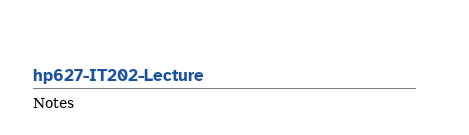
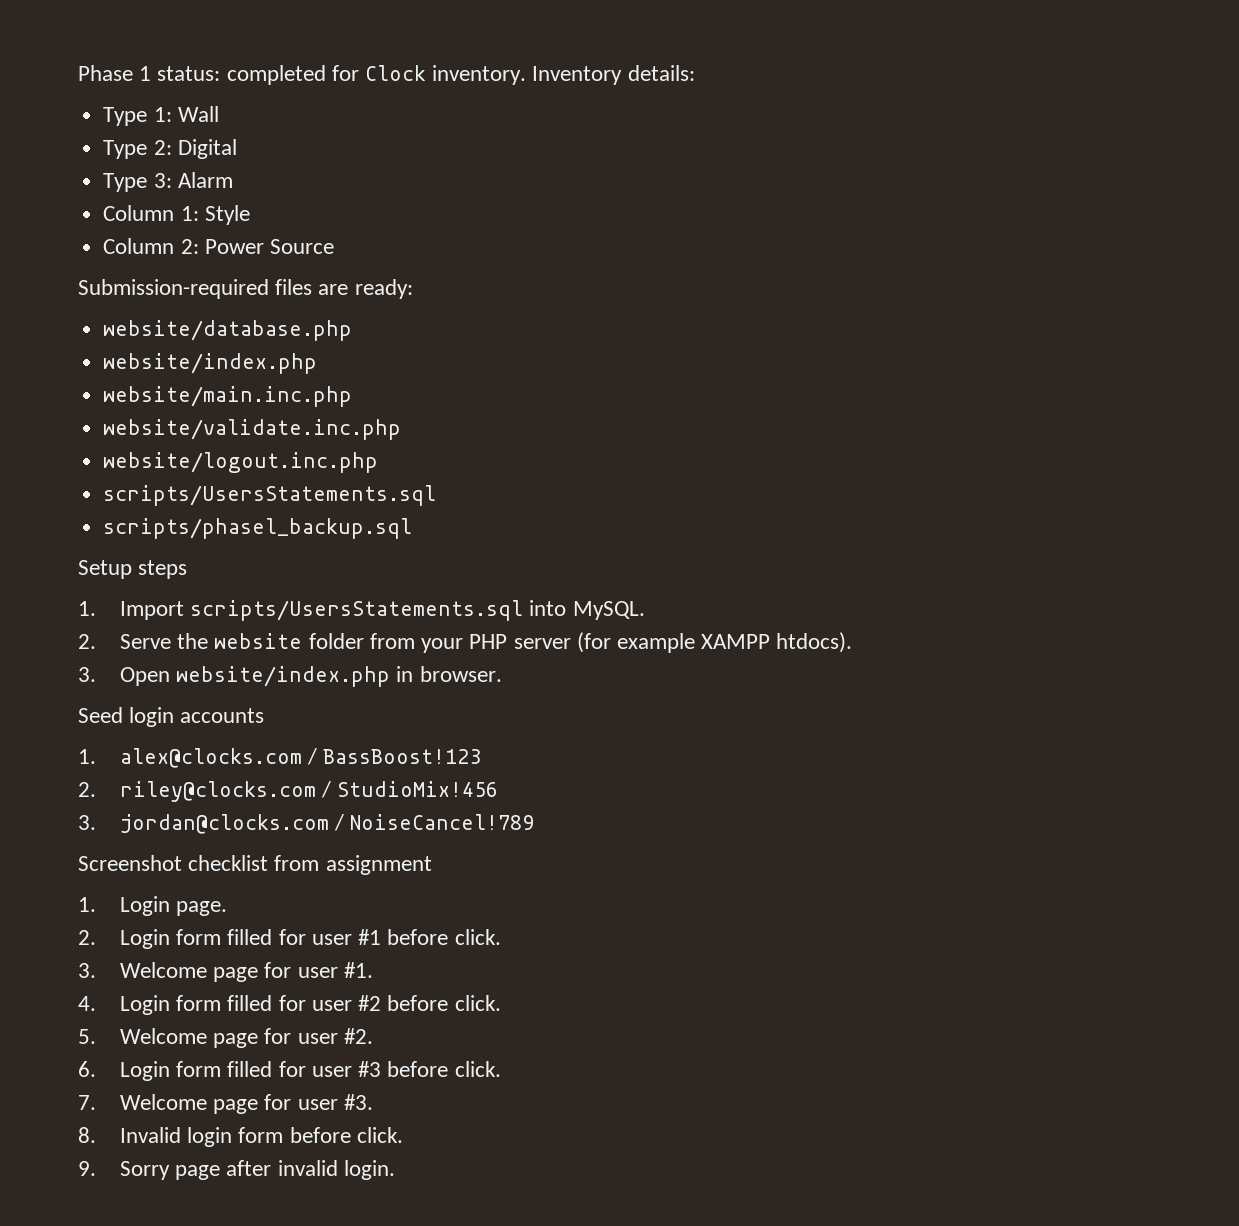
- hp627-IT202-Lecture
- Notes
+ Phase 1 status: completed for Clock inventory. Inventory details:
+ Type 1: Wall
+ Type 2: Digital
+ Type 3: Alarm
+ Column 1: Style
+ Column 2: Power Source
+ Submission-required files are ready:
+ website/database.php
+ website/index.php
+ website/main.inc.php
+ website/validate.inc.php
+ website/logout.inc.php
+ scripts/UsersStatements.sql
+ scripts/phasel_backup.sql
+ Setup steps
+ 1. Import scripts/UsersStatements.sql into MySQL.
+ 2. Serve the website folder from your PHP server (for example XAMPP htdocs).
+ 3. Open website/index.php in browser.
+ Seed login accounts
+ 1. alex@clocks.com / BassBoost!123
+ 2. riley@clocks.com / StudioMix!456
+ 3. jordan@clocks.com / NoiseCancel!789
+ Screenshot checklist from assignment
+ 1. Login page.
+ 2. Login form filled for user #1 before click.
+ 3. Welcome page for user #1.
+ 4. Login form filled for user #2 before click.
+ 5. Welcome page for user #2.
+ 6. Login form filled for user #3 before click.
+ 7. Welcome page for user #3.
+ 8. Invalid login form before click.
+ 9. Sorry page after invalid login.

